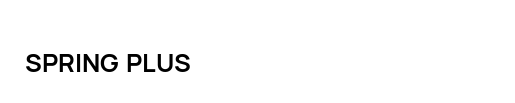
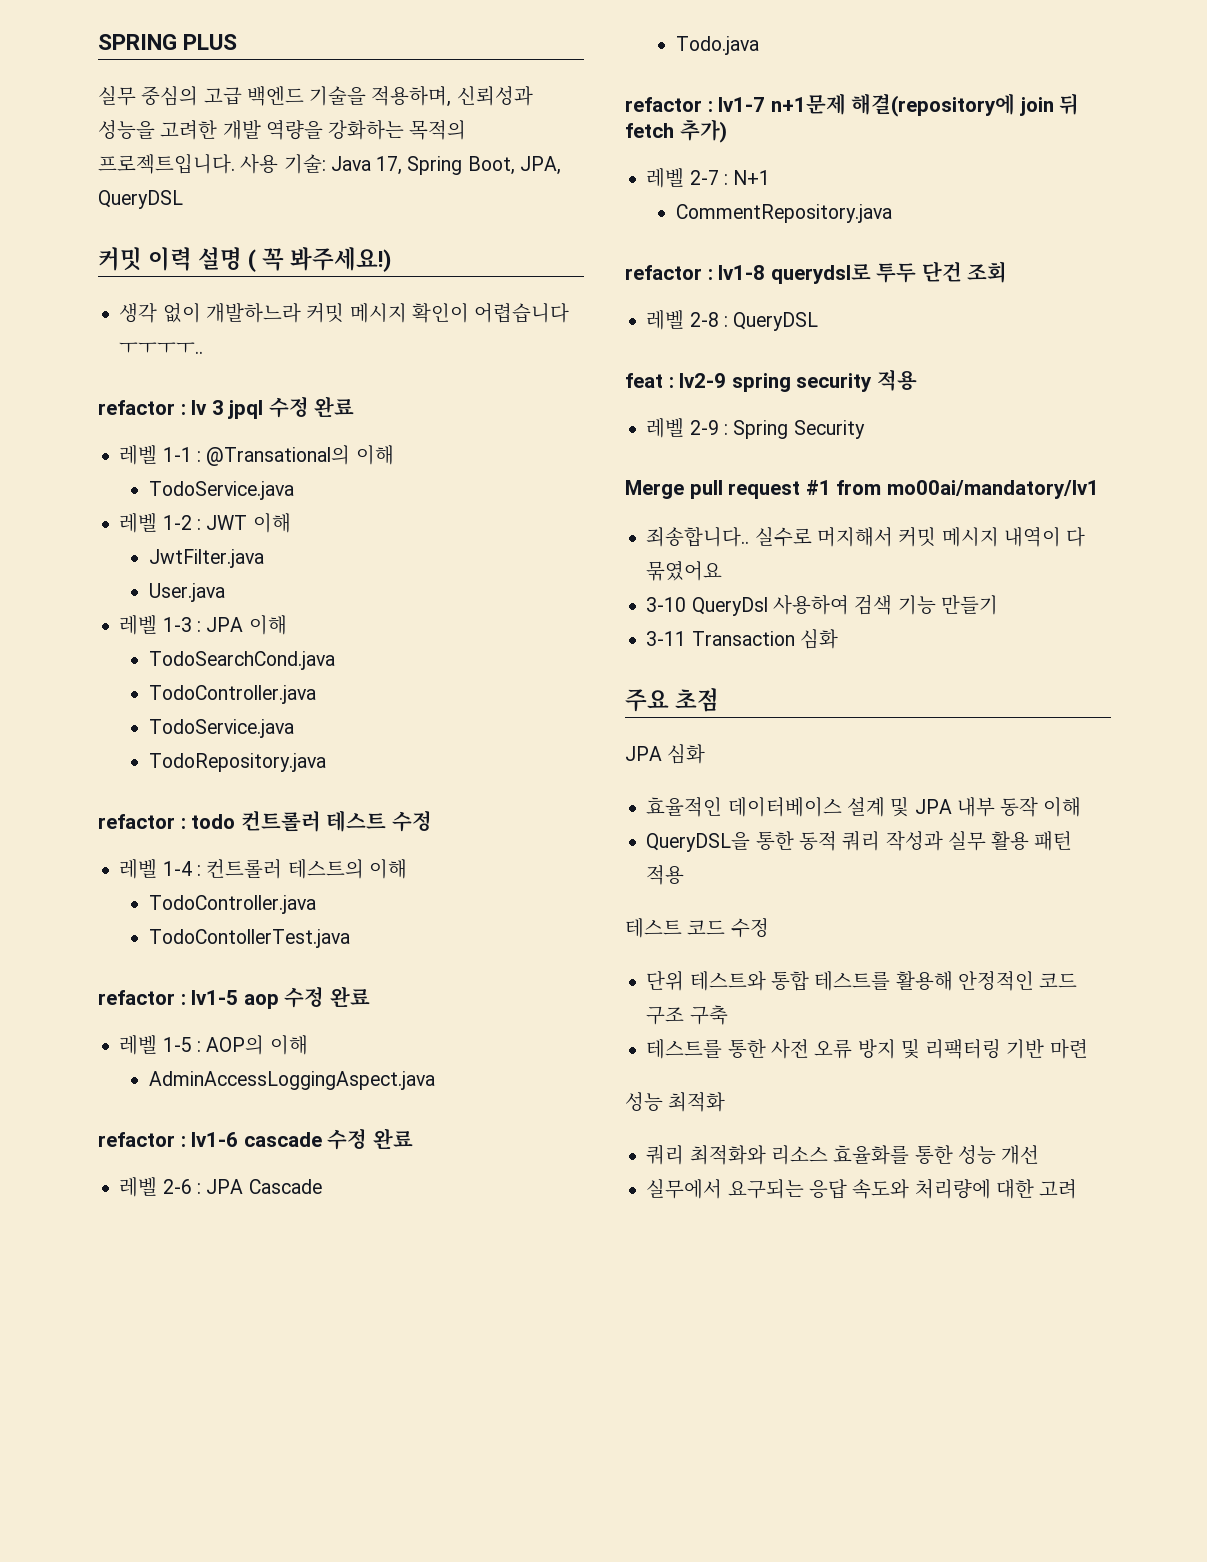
+ 실무 중심의 고급 백엔드 기술을 적용하며, 신뢰성과 성능을 고려한 개발 역량을 강화하는 목적의 프로젝트입니다. 사용 기술: Java 17, Spring Boot, JPA, QueryDSL
+ 커밋 이력 설명 ( 꼭 봐주세요!)
+ 생각 없이 개발하느라 커밋 메시지 확인이 어렵습니다 ㅜㅜㅜㅜ..
+ refactor : lv 3 jpql 수정 완료
+ 레벨 1-1 : @Transational의 이해
+ TodoService.java
+ 레벨 1-2 : JWT 이해
+ JwtFilter.java
+ User.java
+ 레벨 1-3 : JPA 이해
+ TodoSearchCond.java
+ TodoController.java
+ TodoService.java
+ TodoRepository.java
+ refactor : todo 컨트롤러 테스트 수정
+ 레벨 1-4 : 컨트롤러 테스트의 이해
+ TodoController.java
+ TodoContollerTest.java
+ refactor : lv1-5 aop 수정 완료
+ 레벨 1-5 : AOP의 이해
+ AdminAccessLoggingAspect.java
+ refactor : lv1-6 cascade 수정 완료
+ 레벨 2-6 : JPA Cascade
+ Todo.java
+ refactor : lv1-7 n+1문제 해결(repository에 join 뒤 fetch 추가)
+ 레벨 2-7 : N+1
+ CommentRepository.java
+ refactor : lv1-8 querydsl로 투두 단건 조회
+ 레벨 2-8 : QueryDSL
+ feat : lv2-9 spring security 적용
+ 레벨 2-9 : Spring Security
+ Merge pull request #1 from mo00ai/mandatory/lv1
+ 죄송합니다.. 실수로 머지해서 커밋 메시지 내역이 다 묶였어요
+ 3-10 QueryDsl 사용하여 검색 기능 만들기
+ 3-11 Transaction 심화
+ 주요 초점
+ JPA 심화
+ 효율적인 데이터베이스 설계 및 JPA 내부 동작 이해
+ QueryDSL을 통한 동적 쿼리 작성과 실무 활용 패턴 적용
+ 테스트 코드 수정
+ 단위 테스트와 통합 테스트를 활용해 안정적인 코드 구조 구축
+ 테스트를 통한 사전 오류 방지 및 리팩터링 기반 마련
+ 성능 최적화
+ 쿼리 최적화와 리소스 효율화를 통한 성능 개선
+ 실무에서 요구되는 응답 속도와 처리량에 대한 고려

